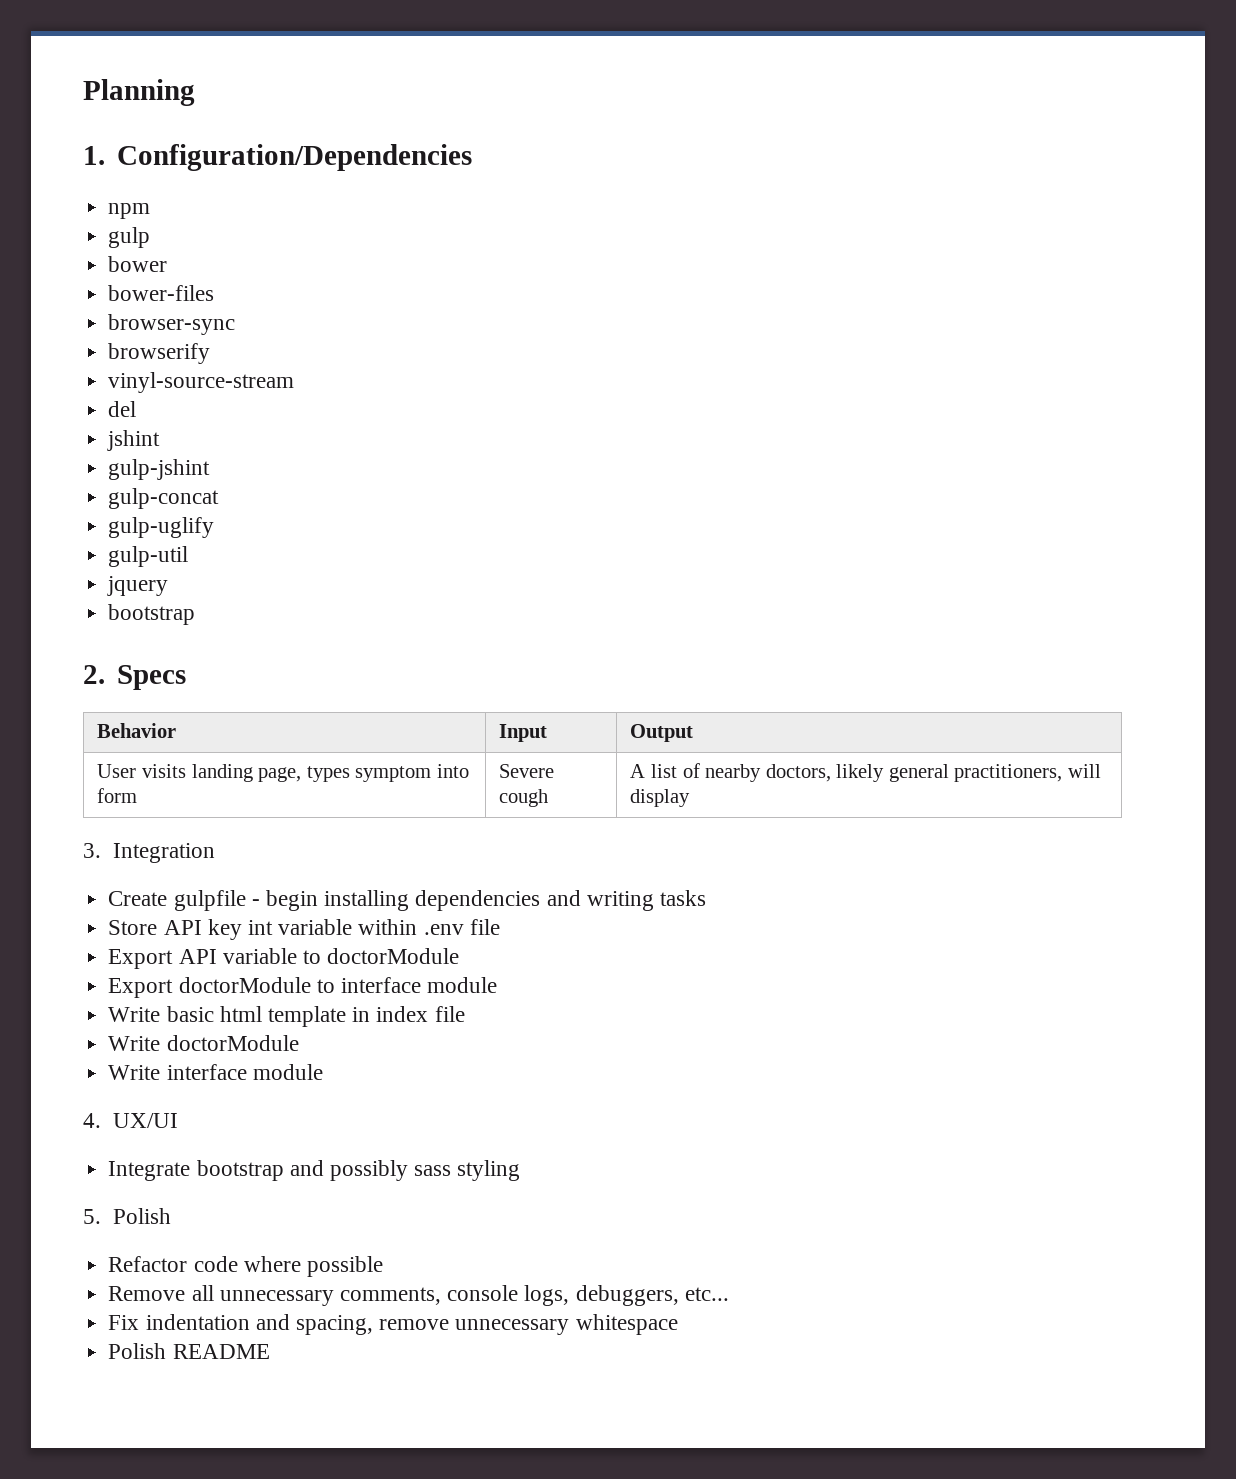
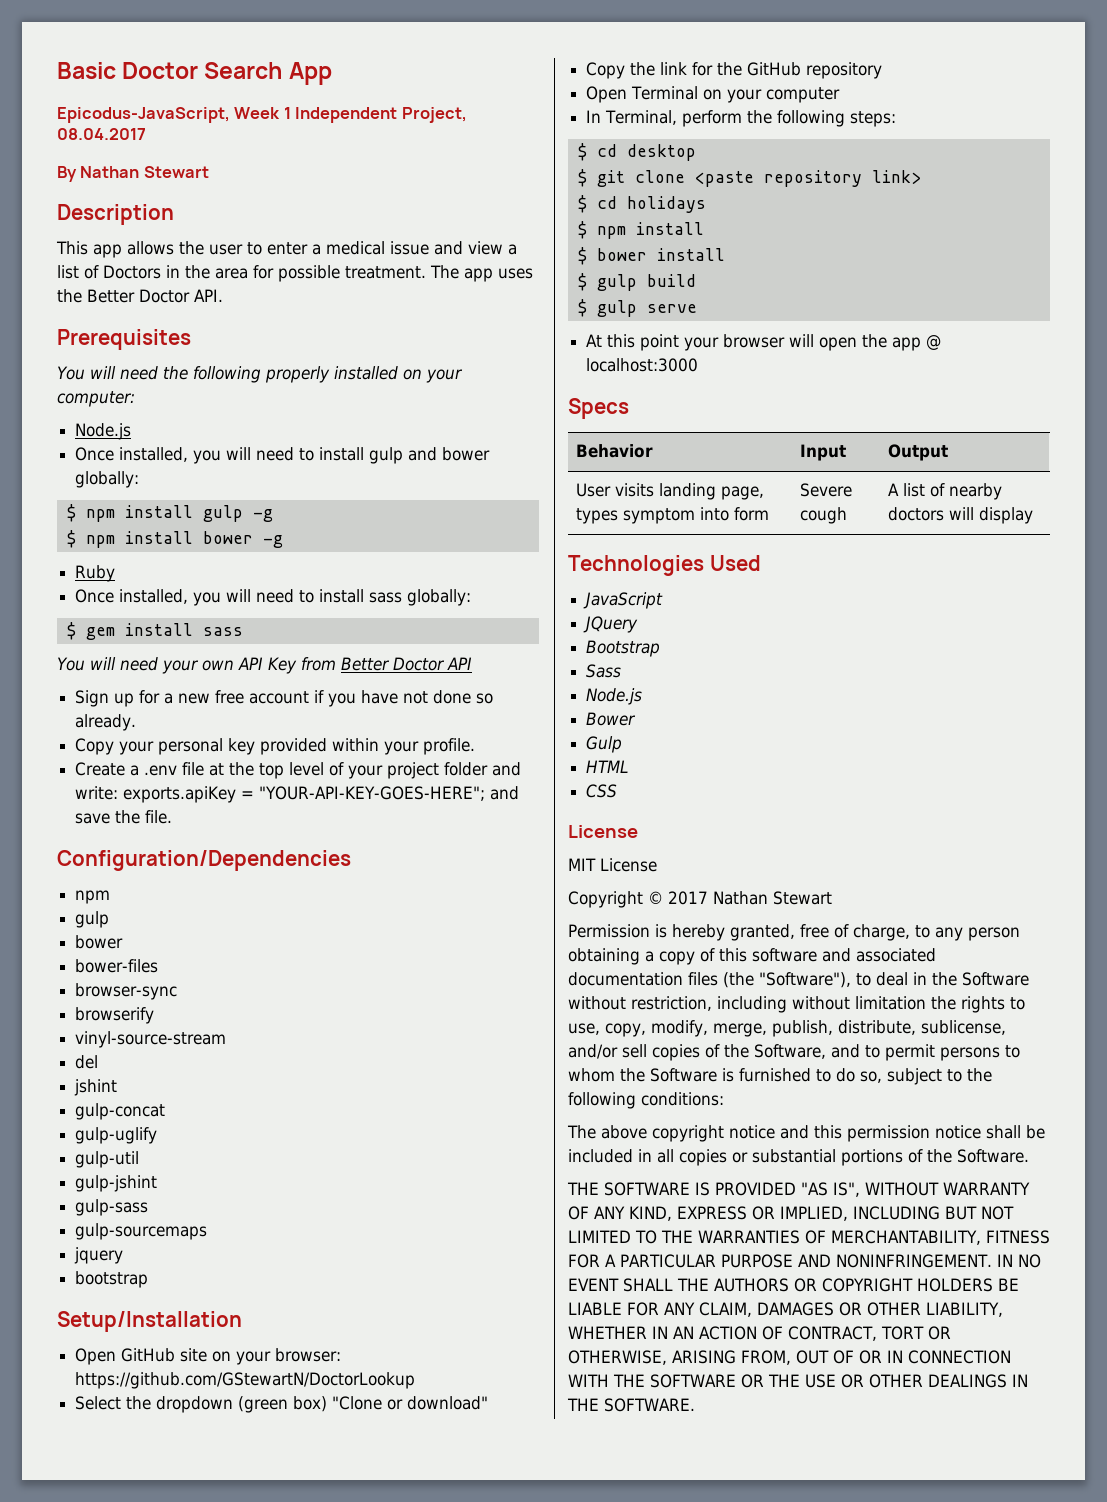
- Planning
- 1. Configuration/Dependencies
+ Basic Doctor Search App
+ Epicodus-JavaScript, Week 1 Independent Project, 08.04.2017
+ By Nathan Stewart
+ Description
+ This app allows the user to enter a medical issue and view a list of Doctors in the area for possible treatment. The app uses the Better Doctor API.
+ Prerequisites
+ You will need the following properly installed on your computer:
+ Node.js
+ Once installed, you will need to install gulp and bower globally:
+ $ npm install gulp -g
+ $ npm install bower -g
+ Ruby
+ Once installed, you will need to install sass globally:
+ $ gem install sass
+ You will need your own API Key from Better Doctor API
+ Sign up for a new free account if you have not done so already.
+ Copy your personal key provided within your profile.
+ Create a .env file at the top level of your project folder and write: exports.apiKey = "YOUR-API-KEY-GOES-HERE"; and save the file.
+ Configuration/Dependencies
- gulp-jshint
+ gulp-jshint
+ gulp-sass
+ gulp-sourcemaps
- 2. Specs
+ Setup/Installation
+ Open GitHub site on your browser: https://github.com/GStewartN/DoctorLookup
+ Select the dropdown (green box) "Clone or download"
+ Copy the link for the GitHub repository
+ Open Terminal on your computer
+ In Terminal, perform the following steps:
+ $ cd desktop
+ $ git clone <paste repository link>
+ $ cd holidays
+ $ npm install
+ $ bower install
+ $ gulp build
+ $ gulp serve
+ At this point your browser will open the app @ localhost:3000
+ Specs
- User visits landing page, types symptom into form | Severe cough | A list of nearby doctors, likely general practitioners, will display
- 3. Integration
- Create gulpfile - begin installing dependencies and writing tasks
- Store API key int variable within .env file
- Export API variable to doctorModule
- Export doctorModule to interface module
- Write basic html template in index file
- Write doctorModule
- Write interface module
- 4. UX/UI
- Integrate bootstrap and possibly sass styling
- 5. Polish
- Refactor code where possible
- Remove all unnecessary comments, console logs, debuggers, etc...
- Fix indentation and spacing, remove unnecessary whitespace
- Polish README
+ User visits landing page, types symptom into form | Severe cough | A list of nearby doctors will display
+ Technologies Used
+ JavaScript
+ JQuery
+ Bootstrap
+ Sass
+ Node.js
+ Bower
+ Gulp
+ HTML
+ CSS
+ License
+ MIT License
+ Copyright © 2017 Nathan Stewart
+ Permission is hereby granted, free of charge, to any person obtaining a copy of this software and associated documentation files (the "Software"), to deal in the Software without restriction, including without limitation the rights to use, copy, modify, merge, publish, distribute, sublicense, and/or sell copies of the Software, and to permit persons to whom the Software is furnished to do so, subject to the following conditions:
+ The above copyright notice and this permission notice shall be included in all copies or substantial portions of the Software.
+ THE SOFTWARE IS PROVIDED "AS IS", WITHOUT WARRANTY OF ANY KIND, EXPRESS OR IMPLIED, INCLUDING BUT NOT LIMITED TO THE WARRANTIES OF MERCHANTABILITY, FITNESS FOR A PARTICULAR PURPOSE AND NONINFRINGEMENT. IN NO EVENT SHALL THE AUTHORS OR COPYRIGHT HOLDERS BE LIABLE FOR ANY CLAIM, DAMAGES OR OTHER LIABILITY, WHETHER IN AN ACTION OF CONTRACT, TORT OR OTHERWISE, ARISING FROM, OUT OF OR IN CONNECTION WITH THE SOFTWARE OR THE USE OR OTHER DEALINGS IN THE SOFTWARE.

